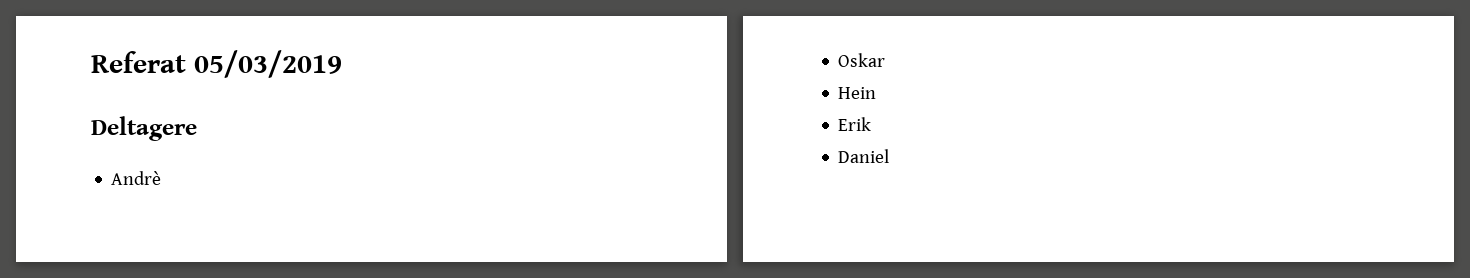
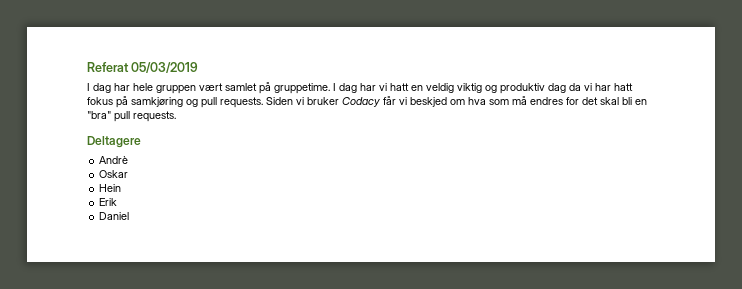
+ I dag har hele gruppen vært samlet på gruppetime. I dag har vi hatt en veldig viktig og produktiv dag da vi har hatt fokus på samkjøring og pull requests. Siden vi bruker Codacy får vi beskjed om hva som må endres for det skal bli en "bra" pull requests.

